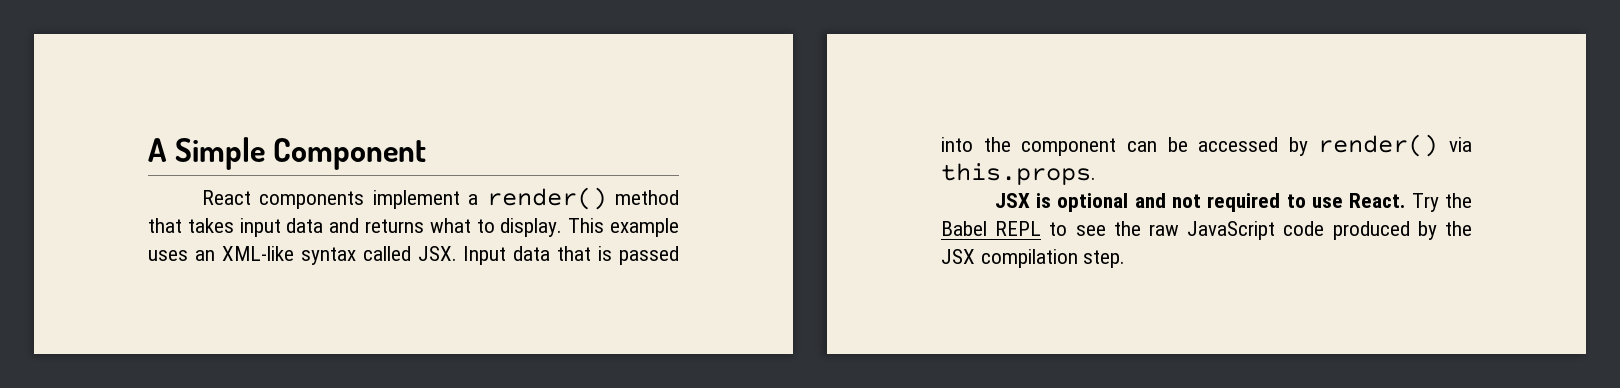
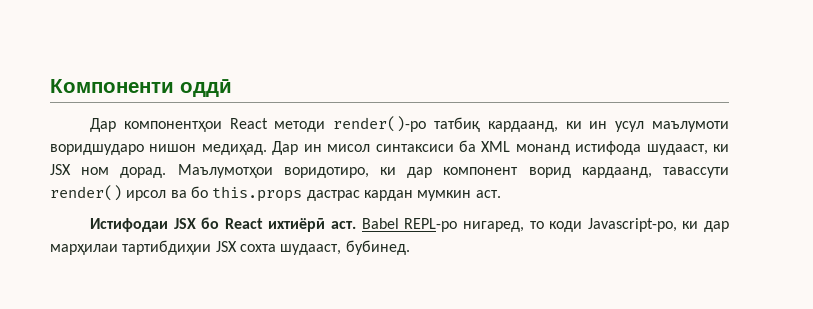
- A Simple Component
- React components implement a render() method that takes input data and returns what to display. This example uses an XML-like syntax called JSX. Input data that is passed into the component can be accessed by render() via this.props.
- JSX is optional and not required to use React. Try the Babel REPL to see the raw JavaScript code produced by the JSX compilation step.
+ Компоненти оддӣ
+ Дар компонентҳои React методи render()-ро татбиқ кардаанд, ки ин усул маълумоти воридшударо нишон медиҳад. Дар ин мисол синтаксиси ба XML монанд истифода шудааст, ки JSX ном дорад. Маълумотҳои воридотиро, ки дар компонент ворид кардаанд, тавассути render() ирсол ва бо this.props дастрас кардан мумкин аст.
+ Истифодаи JSX бо React ихтиёрӣ аст. Babel REPL-ро нигаред, то коди Javascript-ро, ки дар марҳилаи тартибдиҳии JSX сохта шудааст, бубинед.

